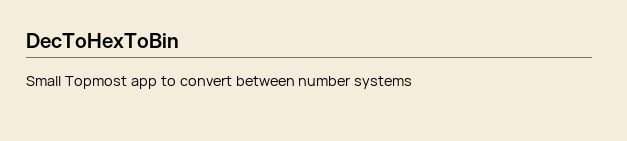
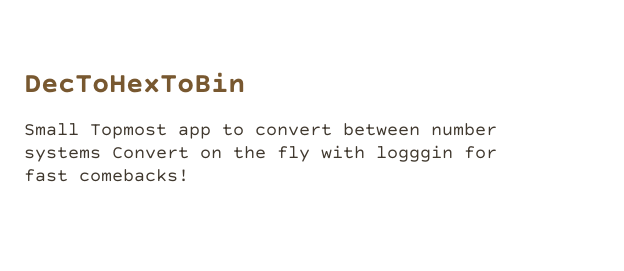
- Small Topmost app to convert between number systems
+ Small Topmost app to convert between number systems Convert on the fly with logggin for fast comebacks!

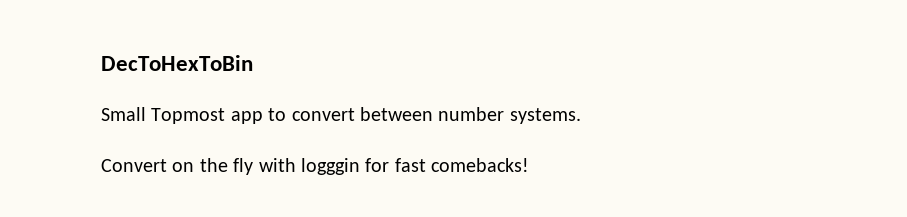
- Small Topmost app to convert between number systems Convert on the fly with logggin for fast comebacks!
+ Small Topmost app to convert between number systems.
+ Convert on the fly with logggin for fast comebacks!

